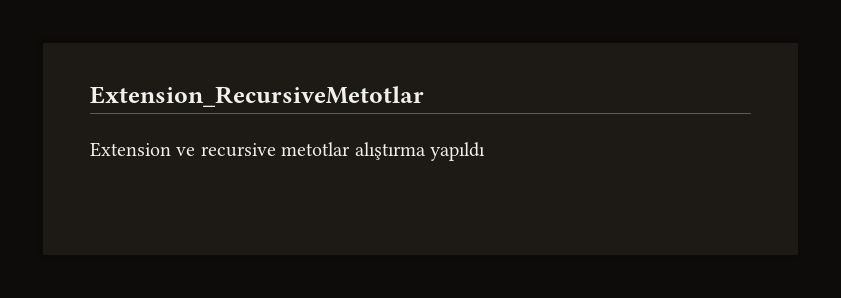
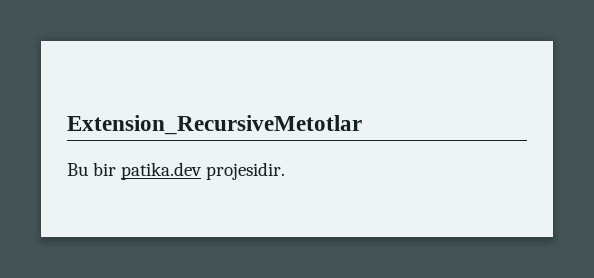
- Extension ve recursive metotlar alıştırma yapıldı
+ Bu bir patika.dev projesidir.

